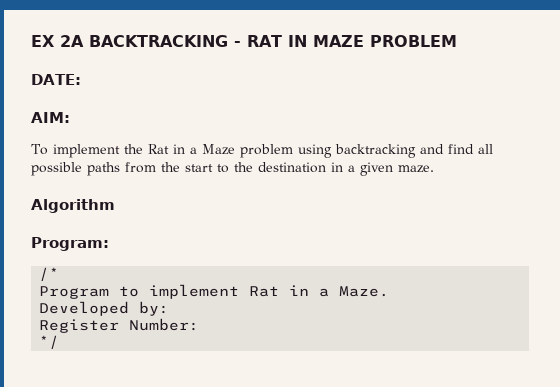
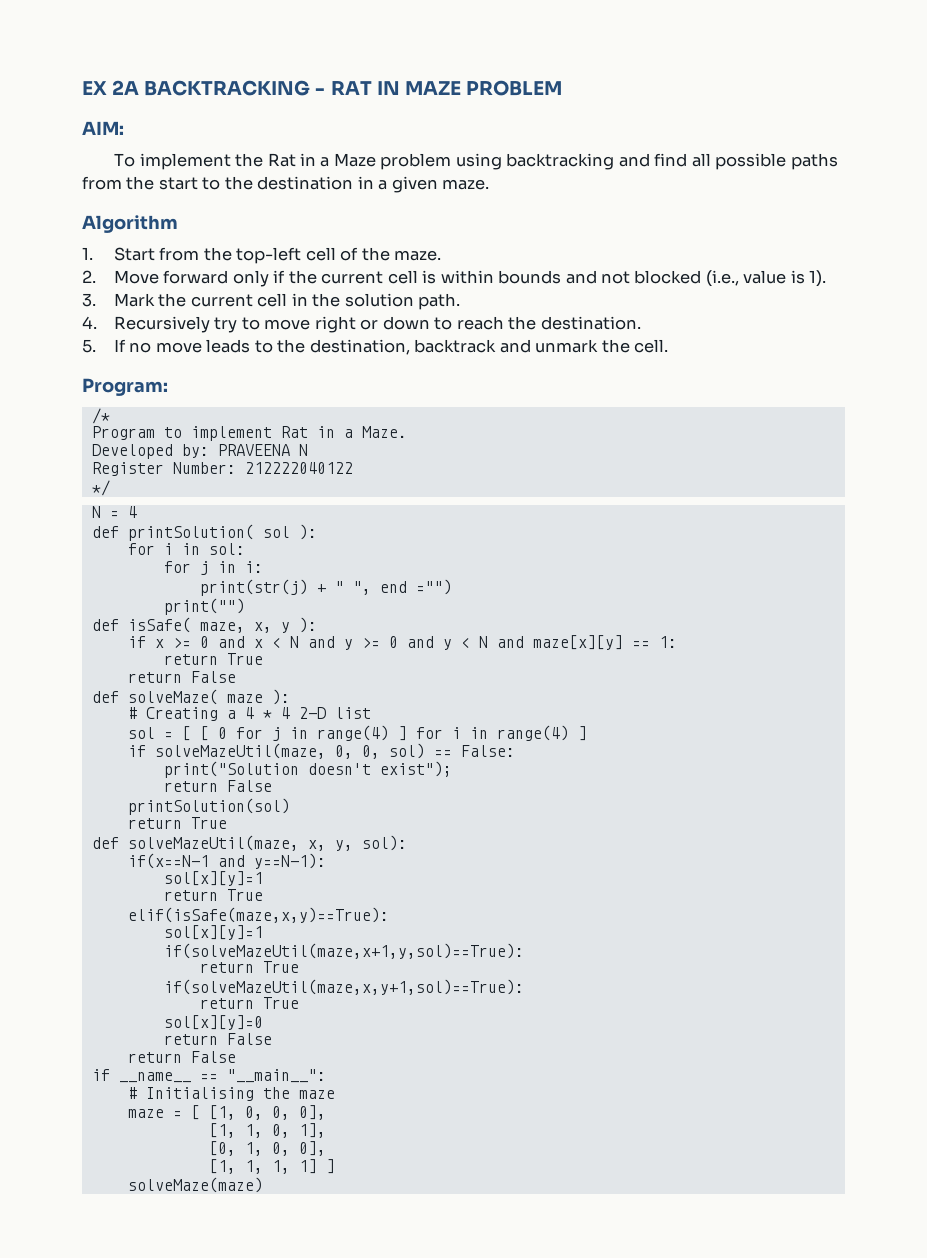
- DATE:
+ 1. Start from the top-left cell of the maze.
+ 2. Move forward only if the current cell is within bounds and not blocked (i.e., value is 1).
+ 3. Mark the current cell in the solution path.
+ 4. Recursively try to move right or down to reach the destination.
+ 5. If no move leads to the destination, backtrack and unmark the cell.
- Developed by:
+ Developed by: PRAVEENA N
- Register Number:
+ Register Number: 212222040122
+ N = 4
+ def printSolution( sol ):
+ for i in sol:
+ for j in i:
+ print(str(j) + " ", end ="")
+ print("")
+ def isSafe( maze, x, y ):
+ if x >= 0 and x < N and y >= 0 and y < N and maze[x][y] == 1:
+ return True
+ return False
+ def solveMaze( maze ):
+ # Creating a 4 * 4 2-D list
+ sol = [ [ 0 for j in range(4) ] for i in range(4) ]
+ if solveMazeUtil(maze, 0, 0, sol) == False:
+ print("Solution doesn't exist");
+ return False
+ printSolution(sol)
+ return True
+ def solveMazeUtil(maze, x, y, sol):
+ if(x==N-1 and y==N-1):
+ sol[x][y]=1
+ return True
+ elif(isSafe(maze,x,y)==True):
+ sol[x][y]=1
+ if(solveMazeUtil(maze,x+1,y,sol)==True):
+ return True
+ if(solveMazeUtil(maze,x,y+1,sol)==True):
+ return True
+ sol[x][y]=0
+ return False
+ return False
+ if __name__ == "__main__":
+ # Initialising the maze
+ maze = [ [1, 0, 0, 0],
+ [1, 1, 0, 1],
+ [0, 1, 0, 0],
+ [1, 1, 1, 1] ]
+ solveMaze(maze)

